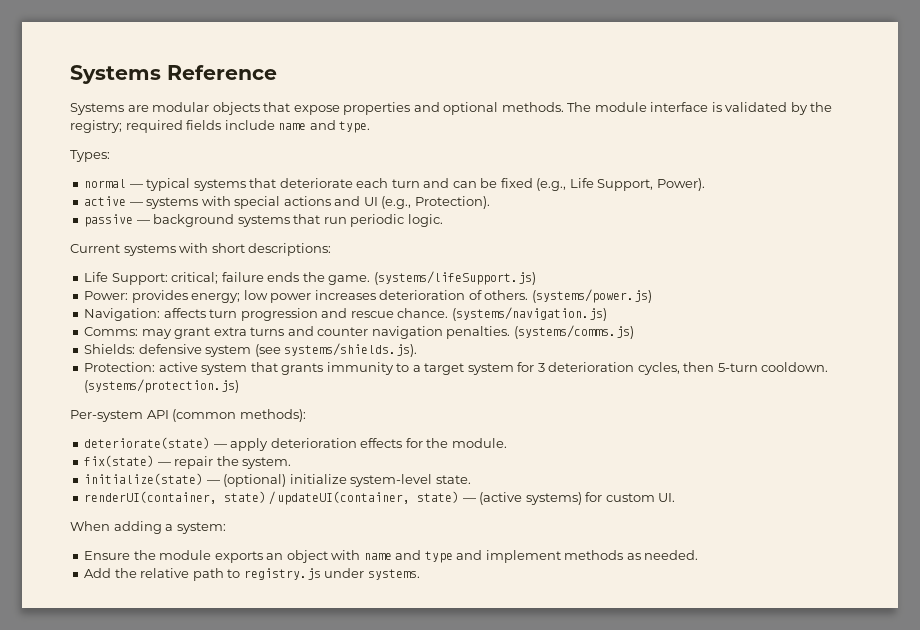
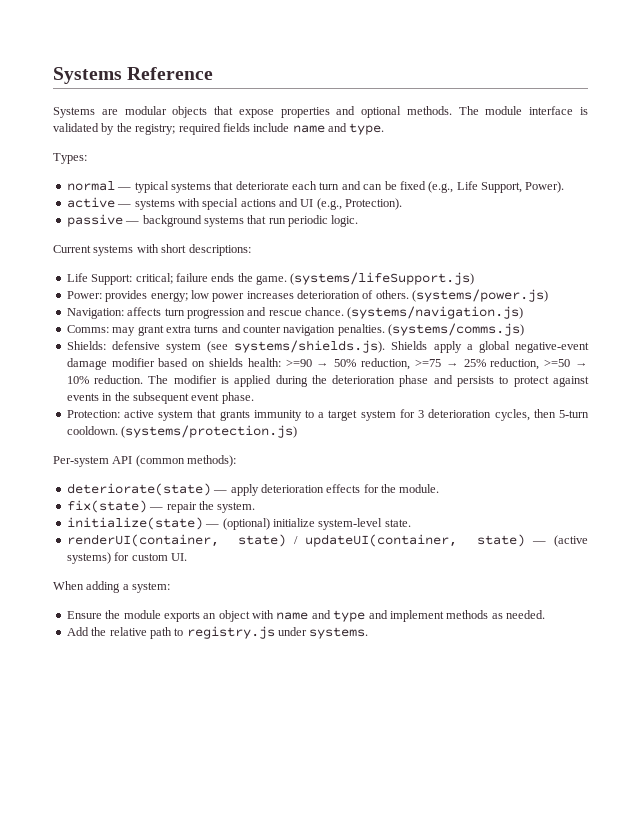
- Shields: defensive system (see systems/shields.js).
+ Shields: defensive system (see systems/shields.js). Shields apply a global negative-event damage modifier based on shields health: >=90 → 50% reduction, >=75 → 25% reduction, >=50 → 10% reduction. The modifier is applied during the deterioration phase and persists to protect against events in the subsequent event phase.

